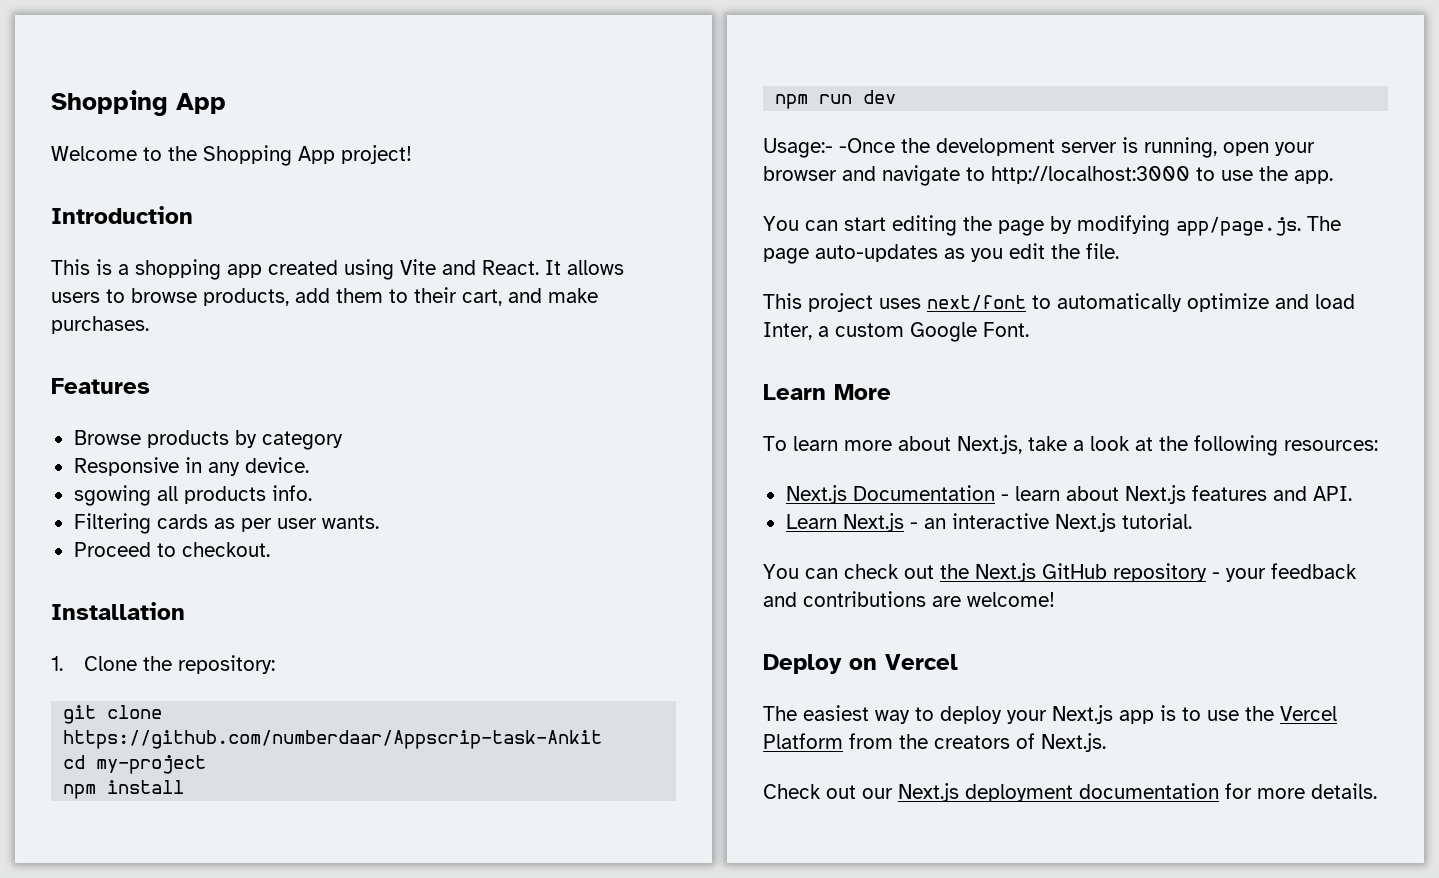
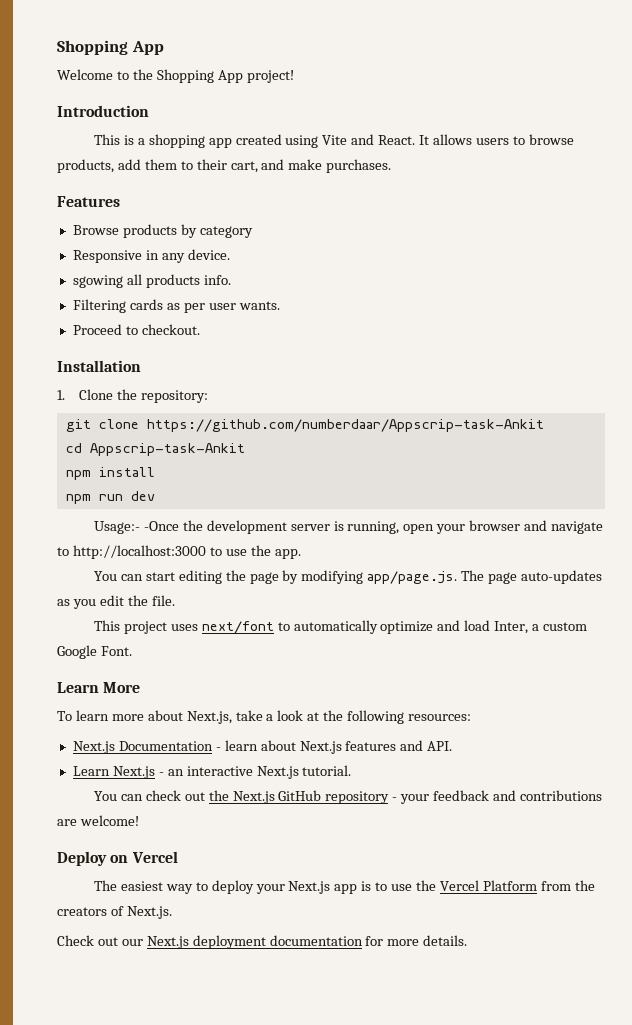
- cd my-project
+ cd Appscrip-task-Ankit

